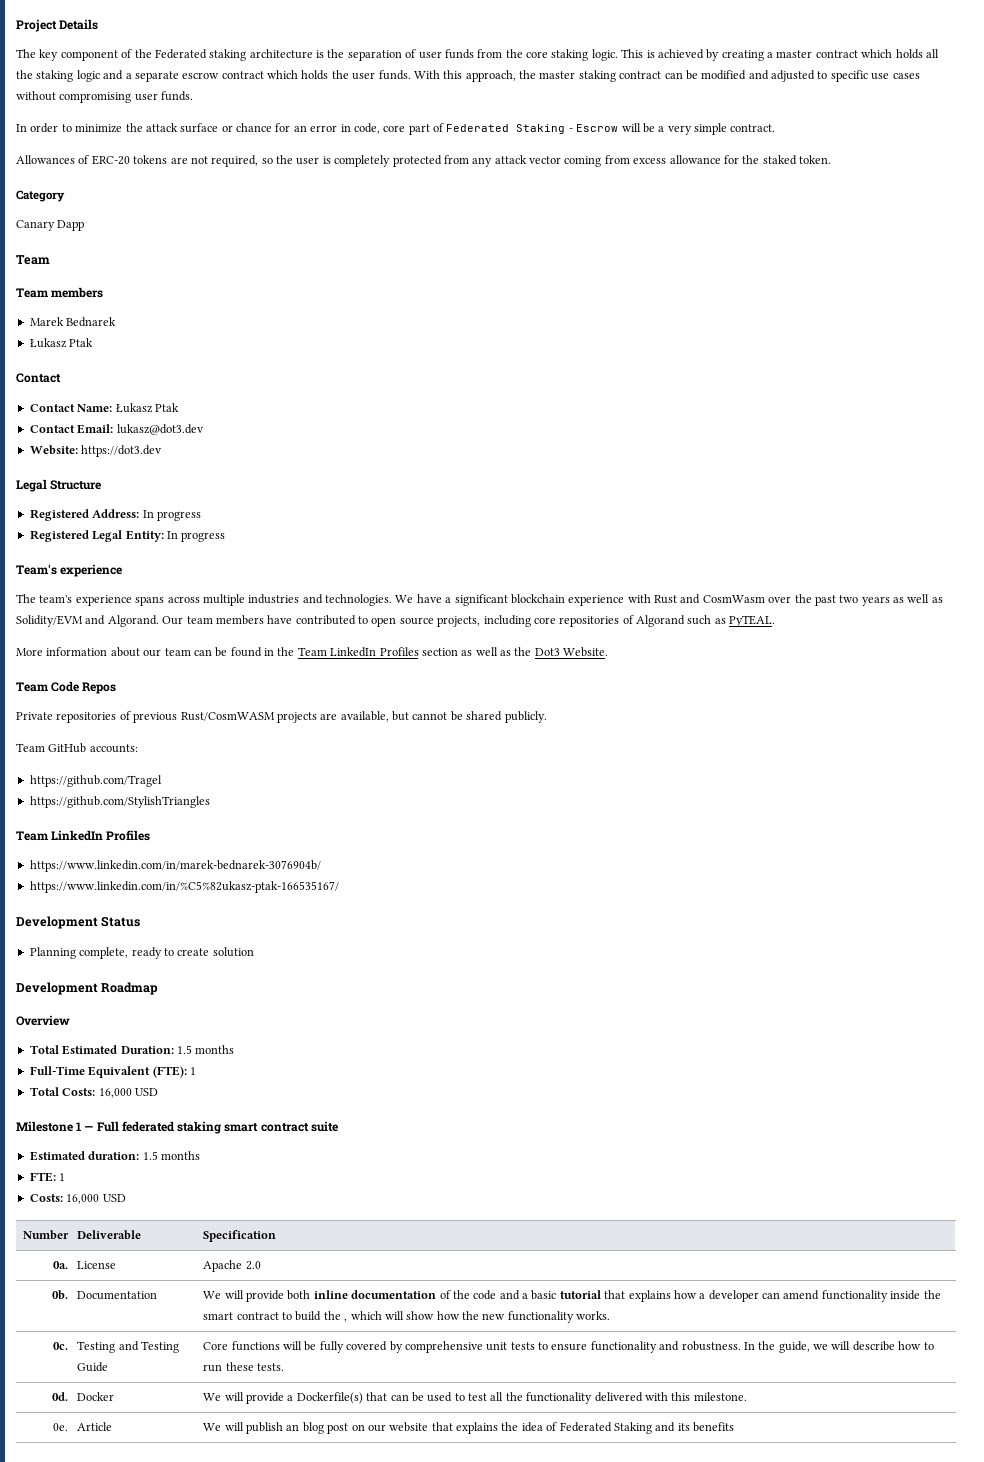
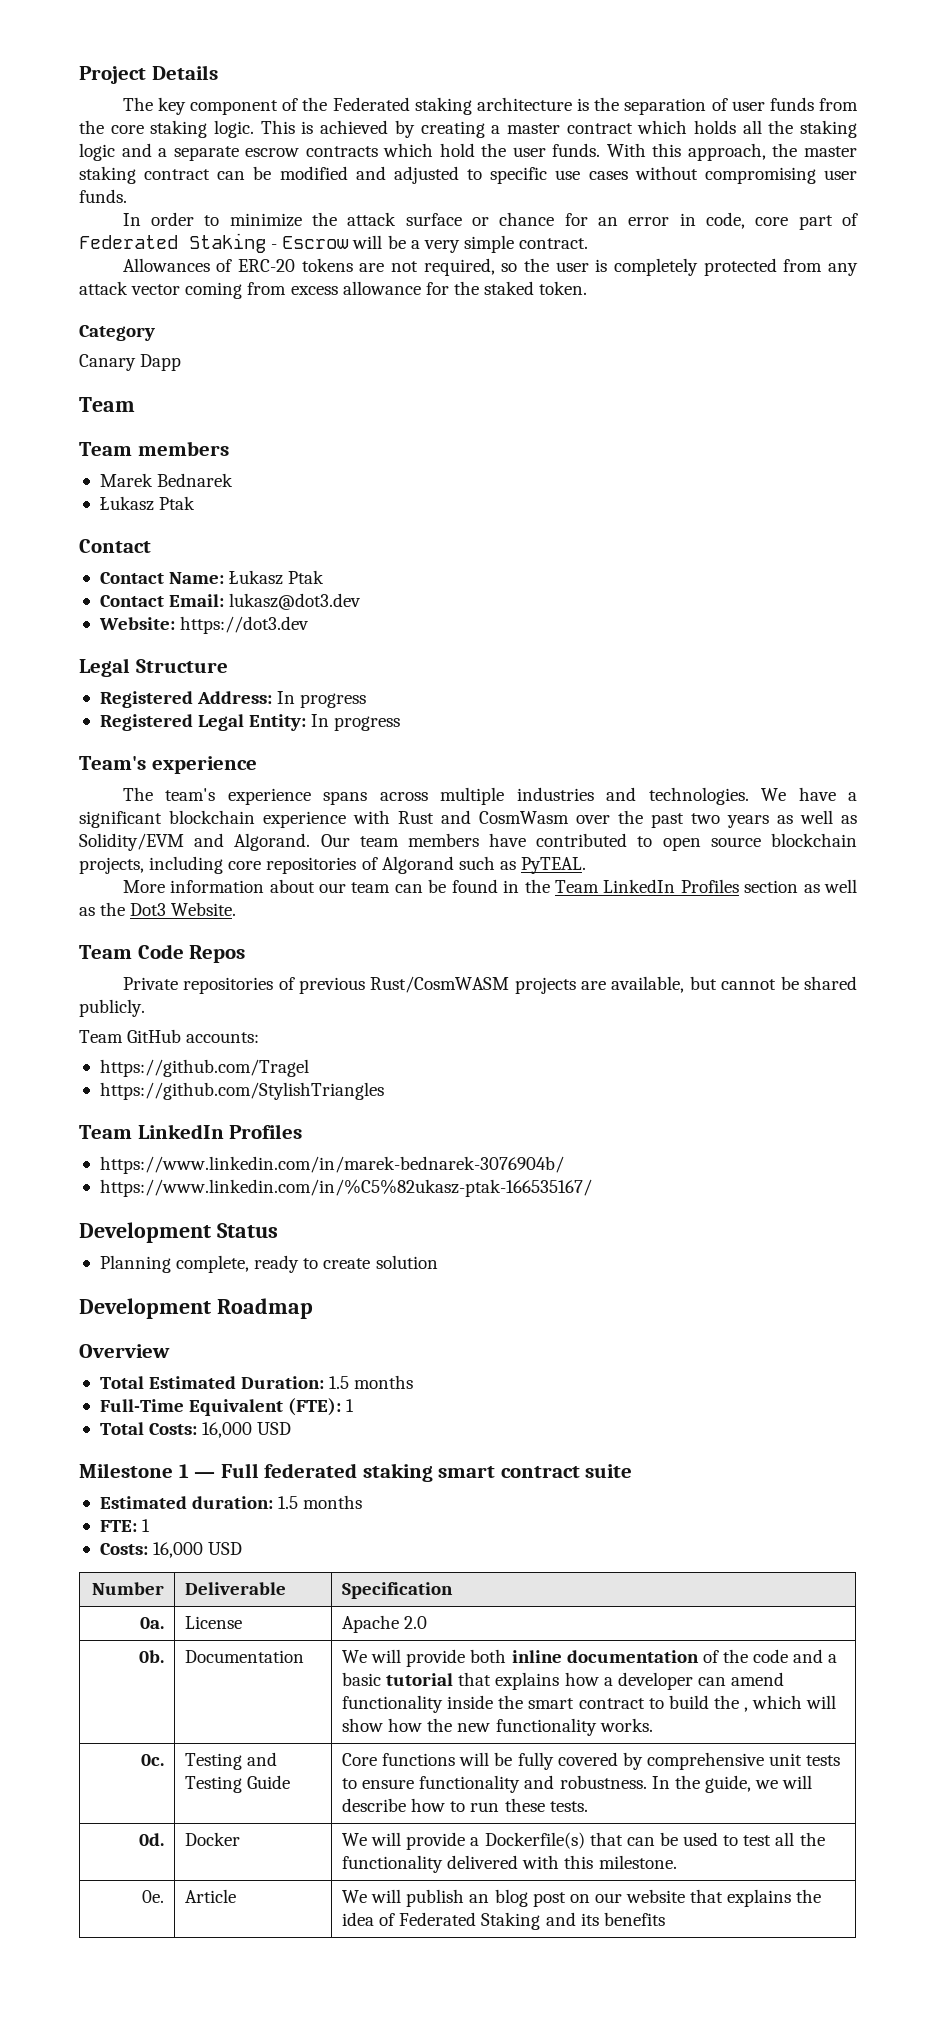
- This is achieved by creating a master contract which holds all the staking logic and a separate escrow contract which holds the user funds.
+ This is achieved by creating a master contract which holds all the staking logic and a separate escrow contracts which hold the user funds.
- Our team members have contributed to open source projects, including core repositories of Algorand such as PyTEAL.
+ Our team members have contributed to open source blockchain projects, including core repositories of Algorand such as PyTEAL.

